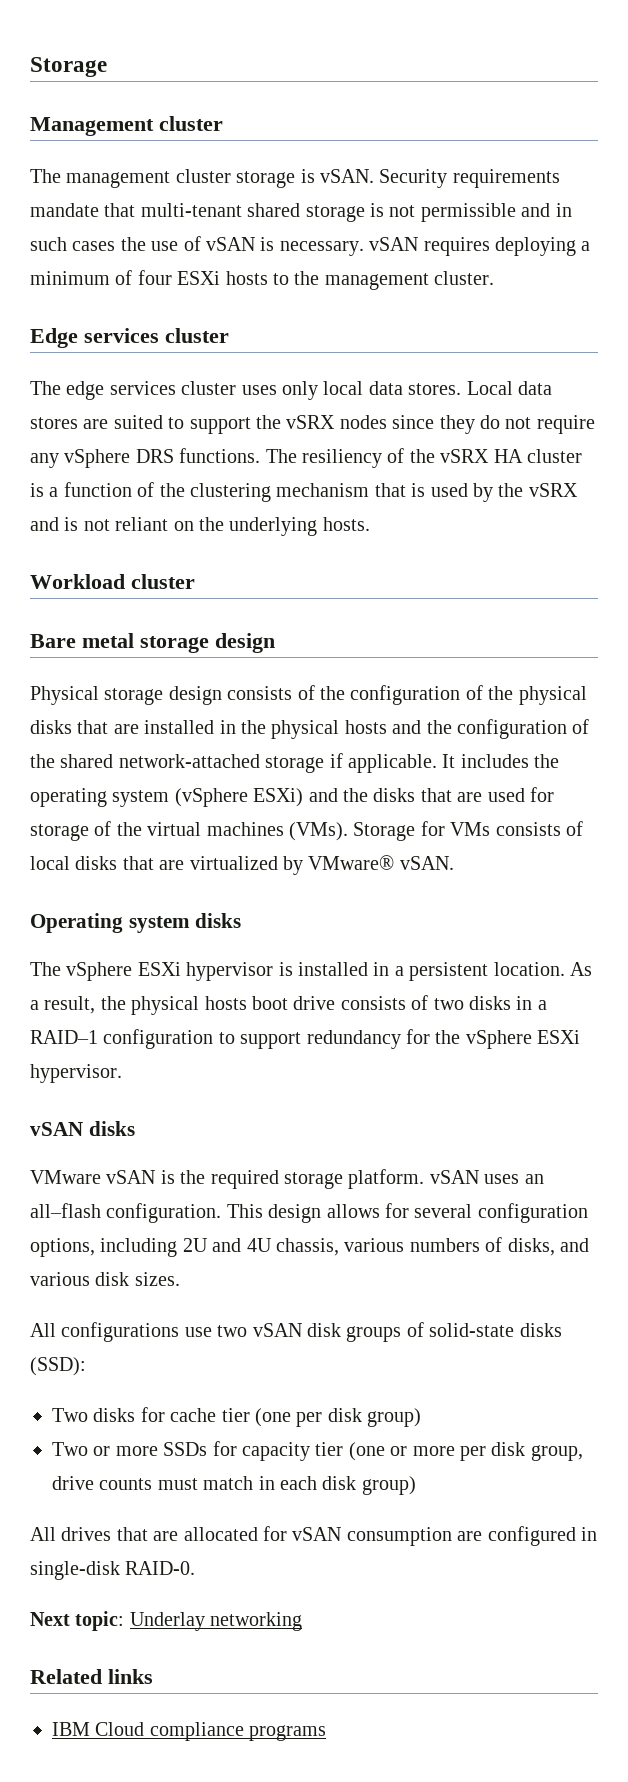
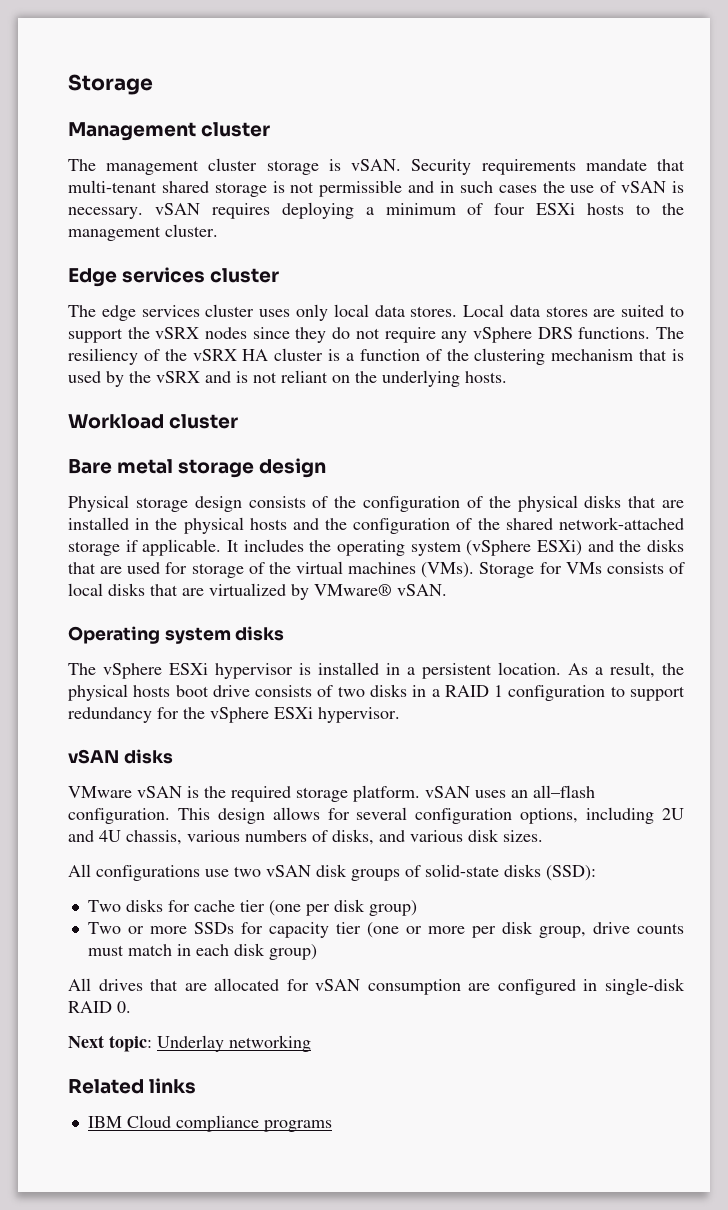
- As a result, the physical hosts boot drive consists of two disks in a RAID–1 configuration to support redundancy for the vSphere ESXi hypervisor.
+ As a result, the physical hosts boot drive consists of two disks in a RAID 1 configuration to support redundancy for the vSphere ESXi hypervisor.
- All drives that are allocated for vSAN consumption are configured in single-disk RAID-0.
+ All drives that are allocated for vSAN consumption are configured in single-disk RAID 0.

